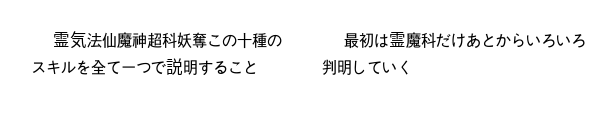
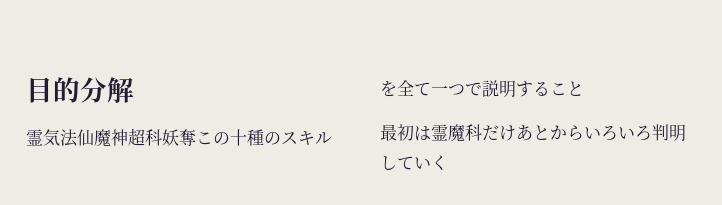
+ 目的分解

